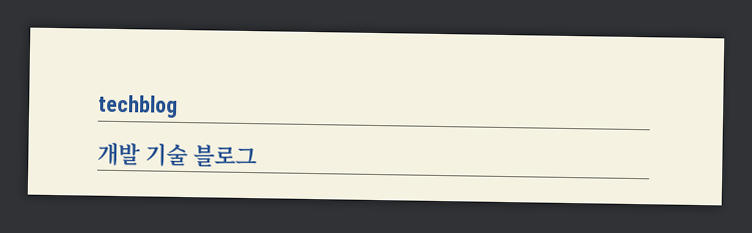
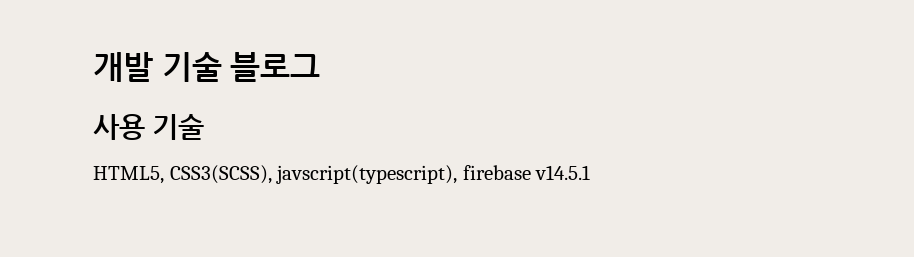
- techblog
+ 사용 기술
+ HTML5, CSS3(SCSS), javscript(typescript), firebase v14.5.1

